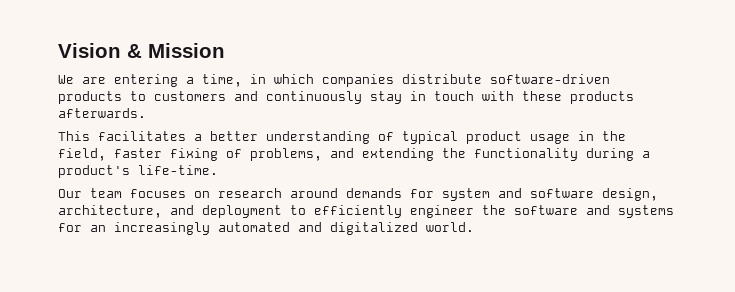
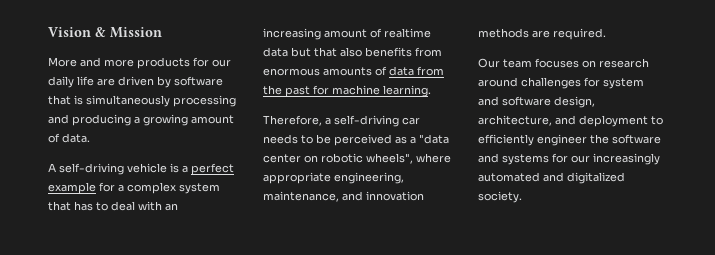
- We are entering a time, in which companies distribute software-driven products to customers and continuously stay in touch with these products afterwards.
- This facilitates a better understanding of typical product usage in the field, faster fixing of problems, and extending the functionality during a product's life-time.
+ More and more products for our daily life are driven by software that is simultaneously processing and producing a growing amount of data.
+ A self-driving vehicle is a perfect example for a complex system that has to deal with an increasing amount of realtime data but that also benefits from enormous amounts of data from the past for machine learning.
+ Therefore, a self-driving car needs to be perceived as a "data center on robotic wheels", where appropriate engineering, maintenance, and innovation methods are required.
- Our team focuses on research around demands for system and software design, architecture, and deployment to efficiently engineer the software and systems for an increasingly automated and digitalized world.
+ Our team focuses on research around challenges for system and software design, architecture, and deployment to efficiently engineer the software and systems for our increasingly automated and digitalized society.

